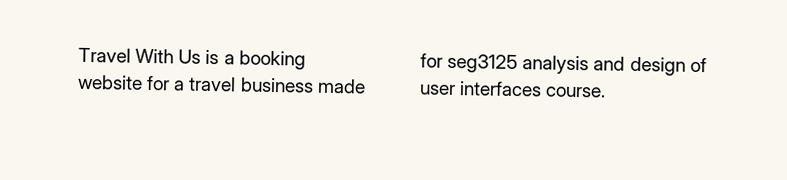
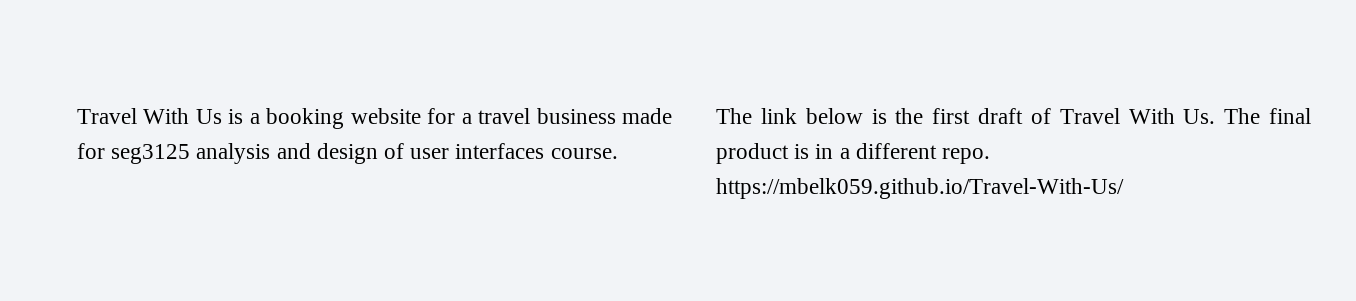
+ The link below is the first draft of Travel With Us. The final product is in a different repo. https://mbelk059.github.io/Travel-With-Us/

